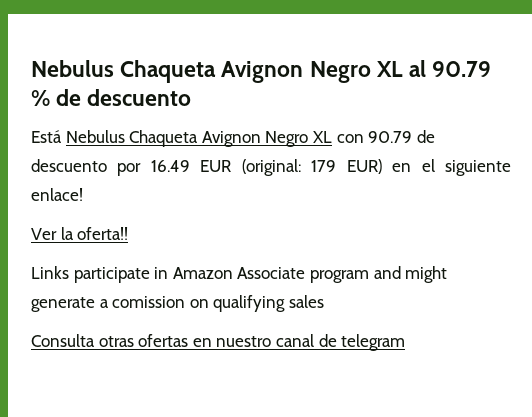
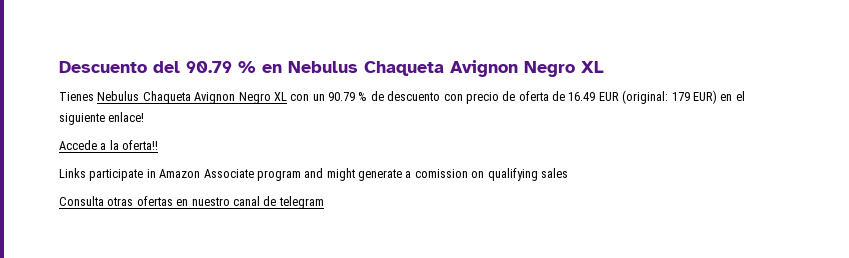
- Nebulus Chaqueta Avignon Negro XL al 90.79 % de descuento
- Está Nebulus Chaqueta Avignon Negro XL con 90.79 de descuento por 16.49 EUR (original: 179 EUR) en el siguiente enlace!
+ Descuento del 90.79 % en Nebulus Chaqueta Avignon Negro XL
+ Tienes Nebulus Chaqueta Avignon Negro XL con un 90.79 % de descuento con precio de oferta de 16.49 EUR (original: 179 EUR) en el siguiente enlace!
- Ver la oferta!!
+ Accede a la oferta!!

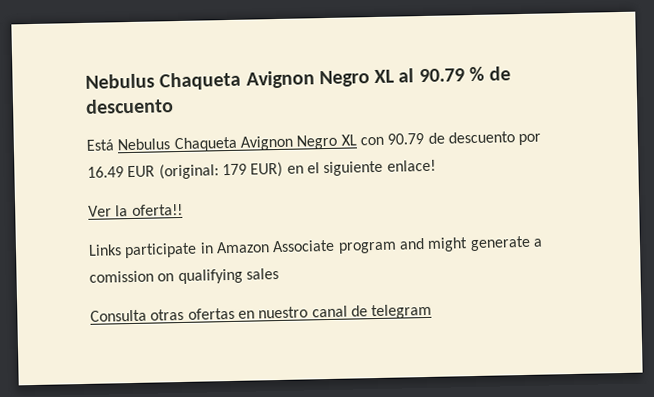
- Descuento del 90.79 % en Nebulus Chaqueta Avignon Negro XL
- Tienes Nebulus Chaqueta Avignon Negro XL con un 90.79 % de descuento con precio de oferta de 16.49 EUR (original: 179 EUR) en el siguiente enlace!
+ Nebulus Chaqueta Avignon Negro XL al 90.79 % de descuento
+ Está Nebulus Chaqueta Avignon Negro XL con 90.79 de descuento por 16.49 EUR (original: 179 EUR) en el siguiente enlace!
- Accede a la oferta!!
+ Ver la oferta!!

